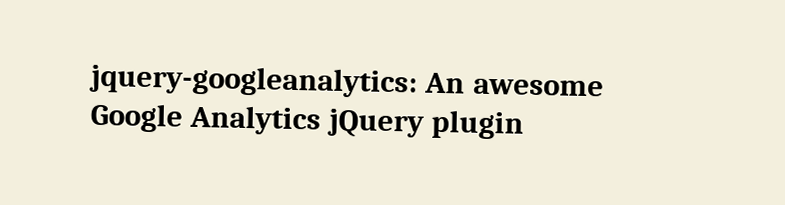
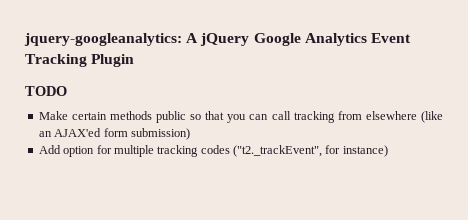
- jquery-googleanalytics: An awesome Google Analytics jQuery plugin
+ jquery-googleanalytics: A jQuery Google Analytics Event Tracking Plugin
+ TODO
+ Make certain methods public so that you can call tracking from elsewhere (like an AJAX'ed form submission)
+ Add option for multiple tracking codes ("t2._trackEvent", for instance)

